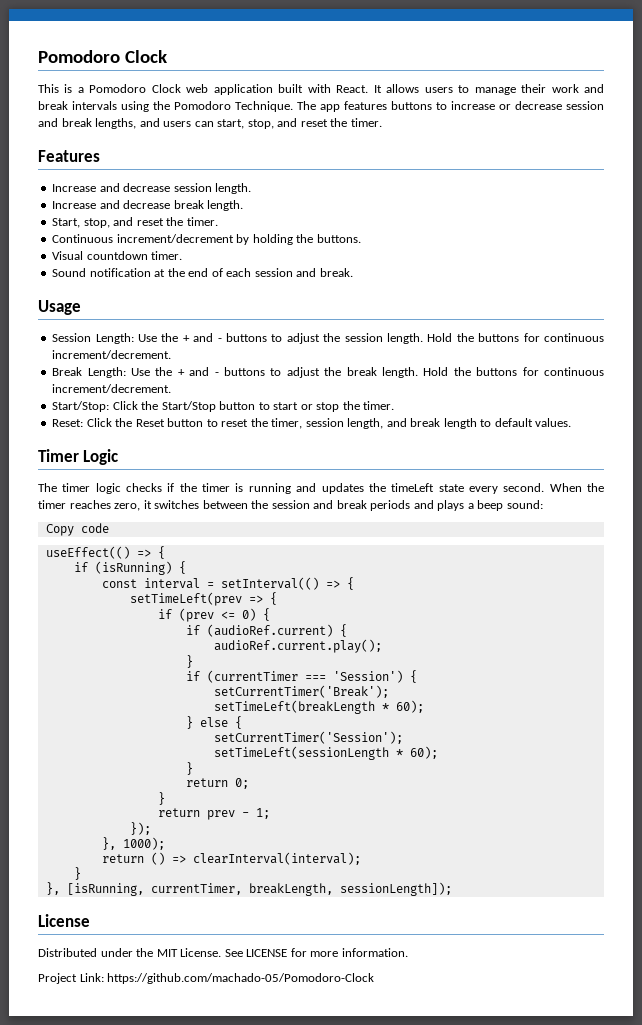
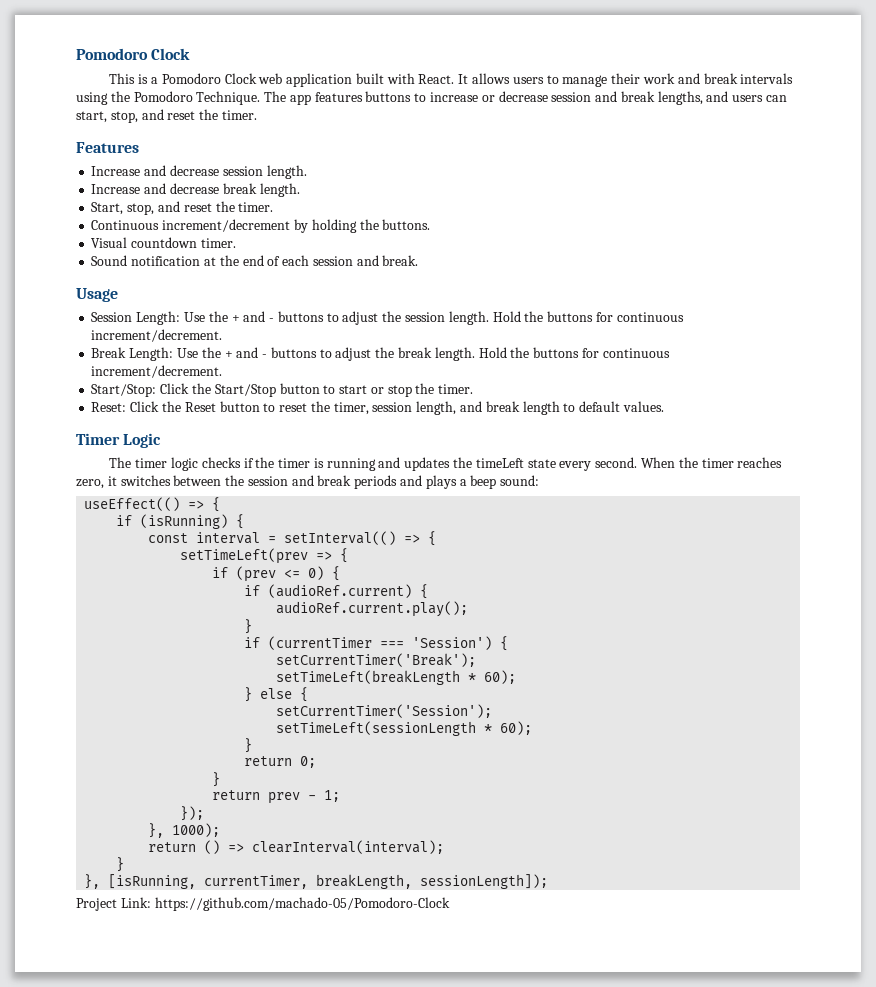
- Copy code
- License
- Distributed under the MIT License. See LICENSE for more information.

